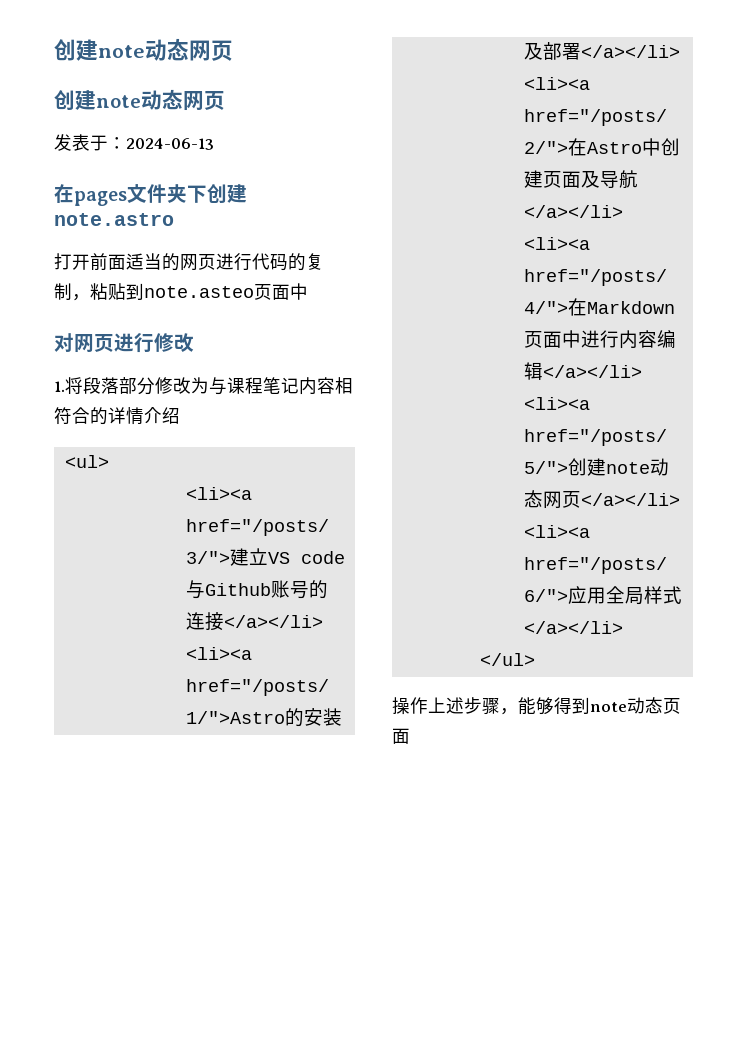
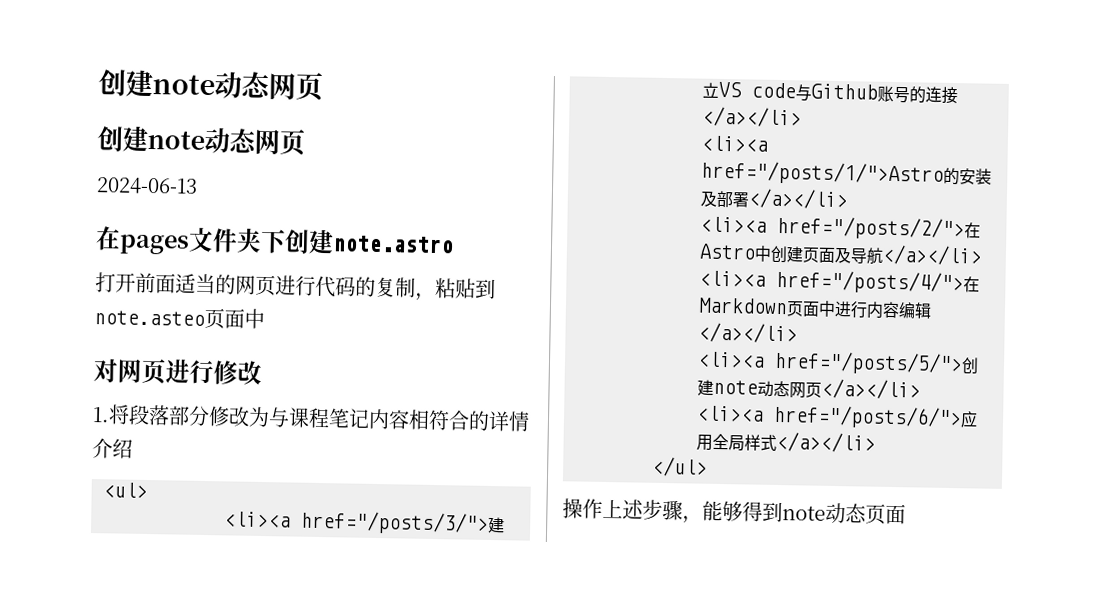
- 发表于：2024-06-13
+ 2024-06-13

